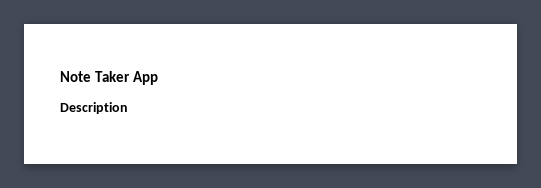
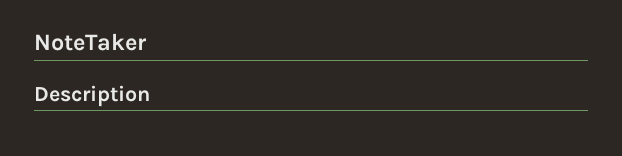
- Note Taker App
+ NoteTaker

